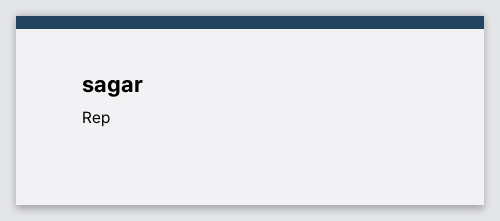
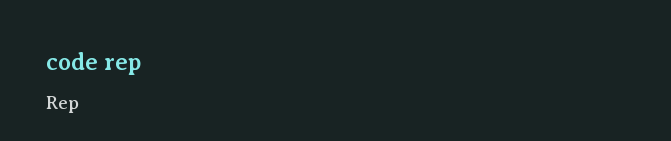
- sagar
+ code rep

